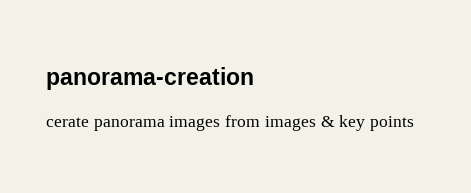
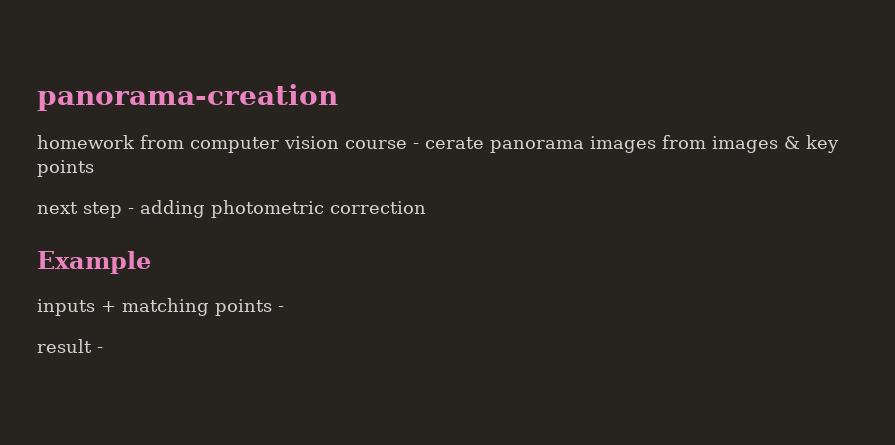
- cerate panorama images from images & key points
+ homework from computer vision course - cerate panorama images from images & key points
+ next step - adding photometric correction
+ Example
+ inputs + matching points -
+ result -

